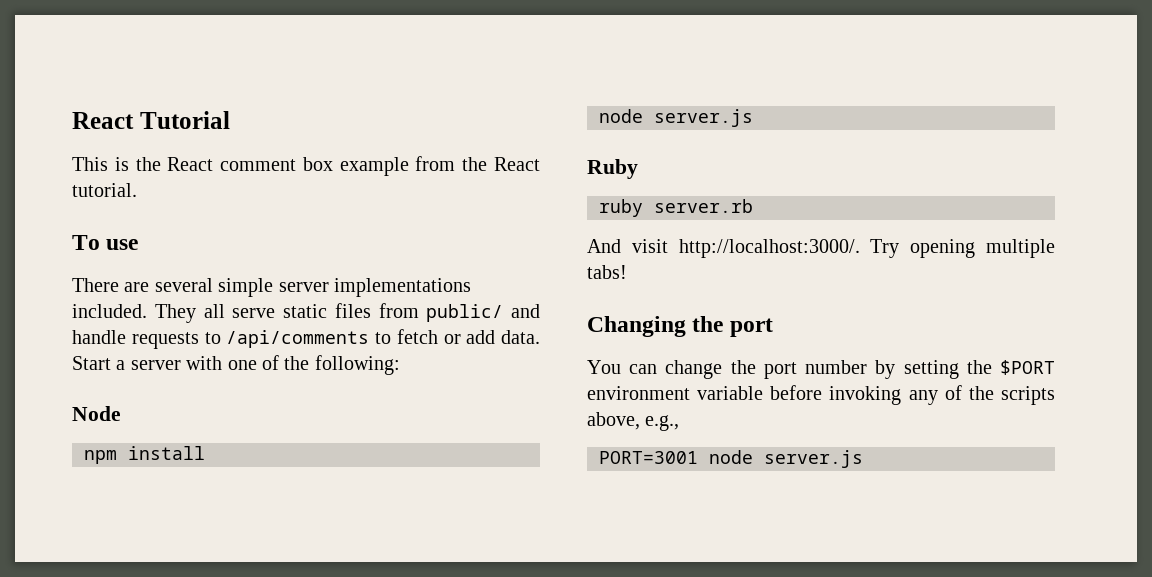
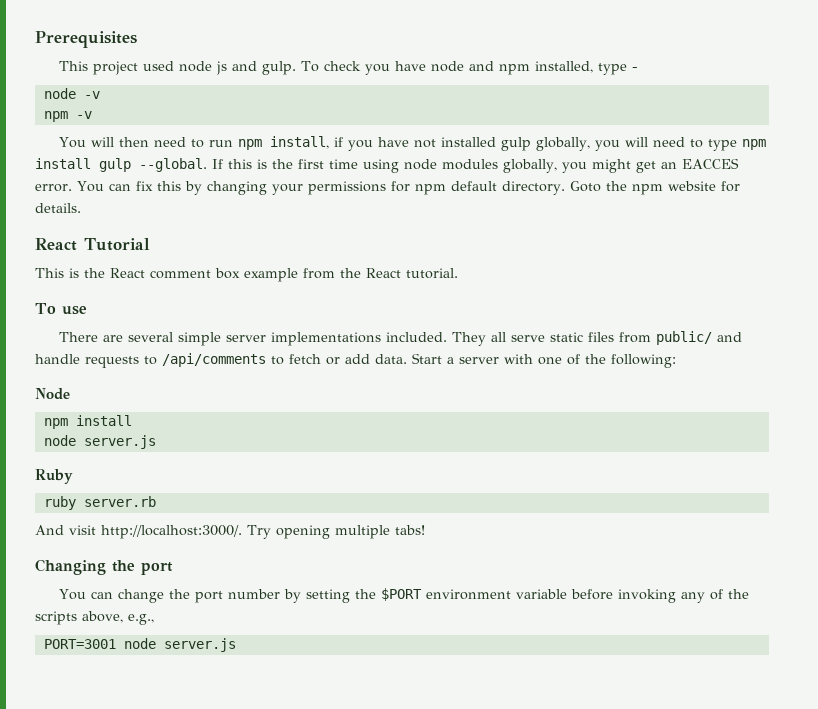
+ Prerequisites
+ This project used node js and gulp. To check you have node and npm installed, type -
+ node -v
+ npm -v
+ You will then need to run npm install, if you have not installed gulp globally, you will need to type npm install gulp --global. If this is the first time using node modules globally, you might get an EACCES error. You can fix this by changing your permissions for npm default directory. Goto the npm website for details.

